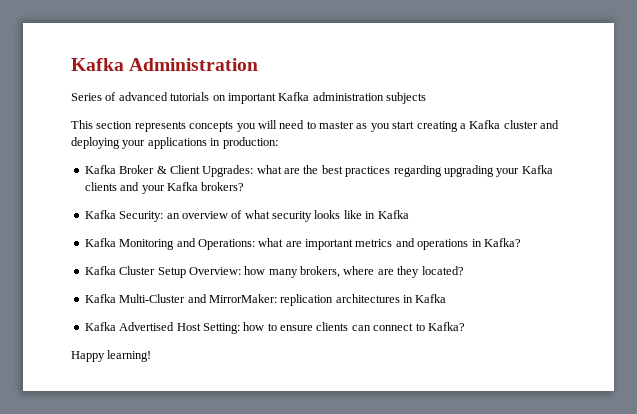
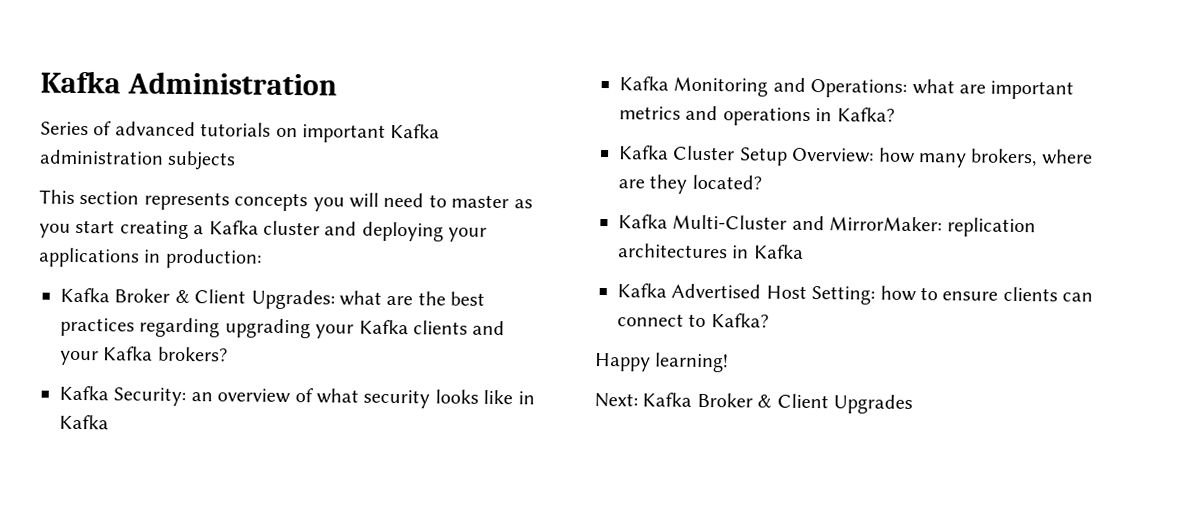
+ Next: Kafka Broker & Client Upgrades

